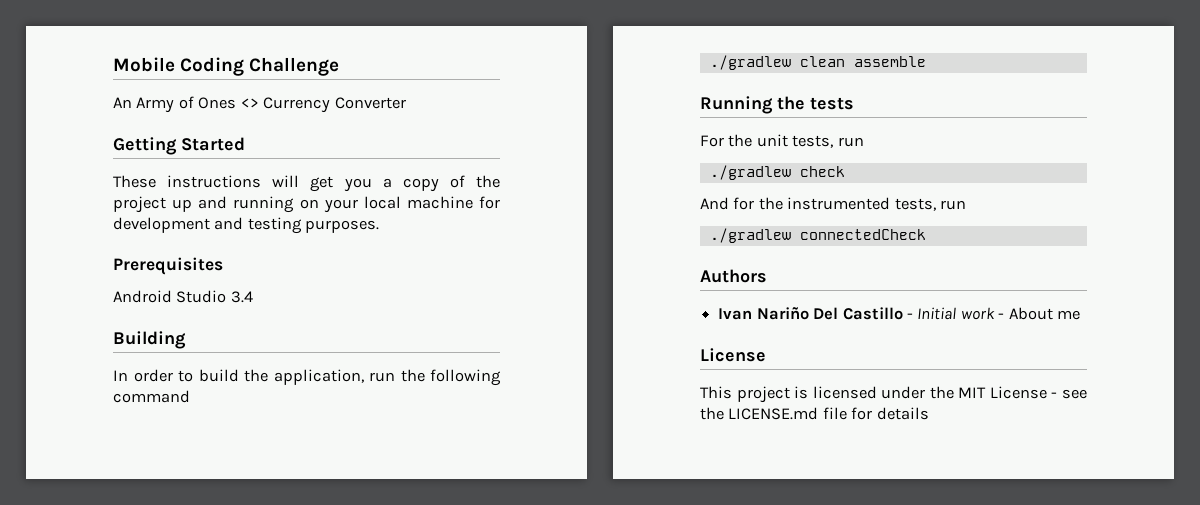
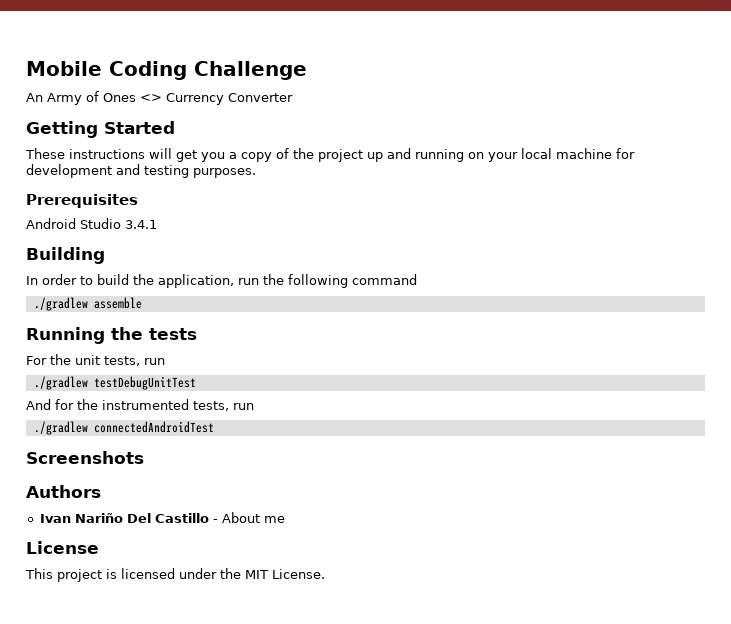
- Android Studio 3.4
+ Android Studio 3.4.1
- ./gradlew clean assemble
+ ./gradlew assemble
- ./gradlew check
+ ./gradlew testDebugUnitTest
- ./gradlew connectedCheck
+ ./gradlew connectedAndroidTest
+ Screenshots
- Ivan Nariño Del Castillo - Initial work - About me
+ Ivan Nariño Del Castillo - About me
- This project is licensed under the MIT License - see the LICENSE.md file for details
+ This project is licensed under the MIT License.

